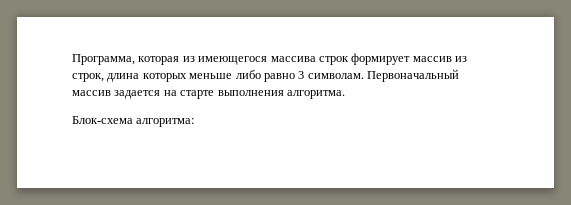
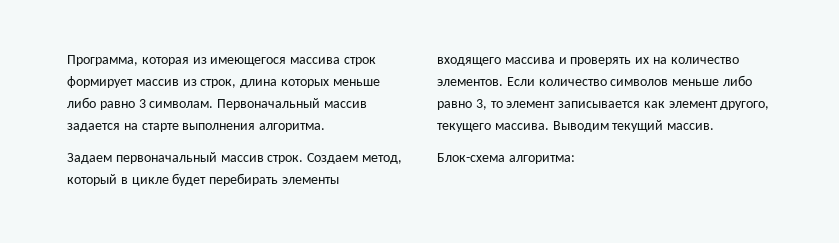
+ Задаем первоначальный массив строк. Создаем метод, который в цикле будет перебирать элементы входящего массива и проверять их на количество элементов. Если количество символов меньше либо равно 3, то элемент записывается как элемент другого, текущего массива. Выводим текущий массив.

